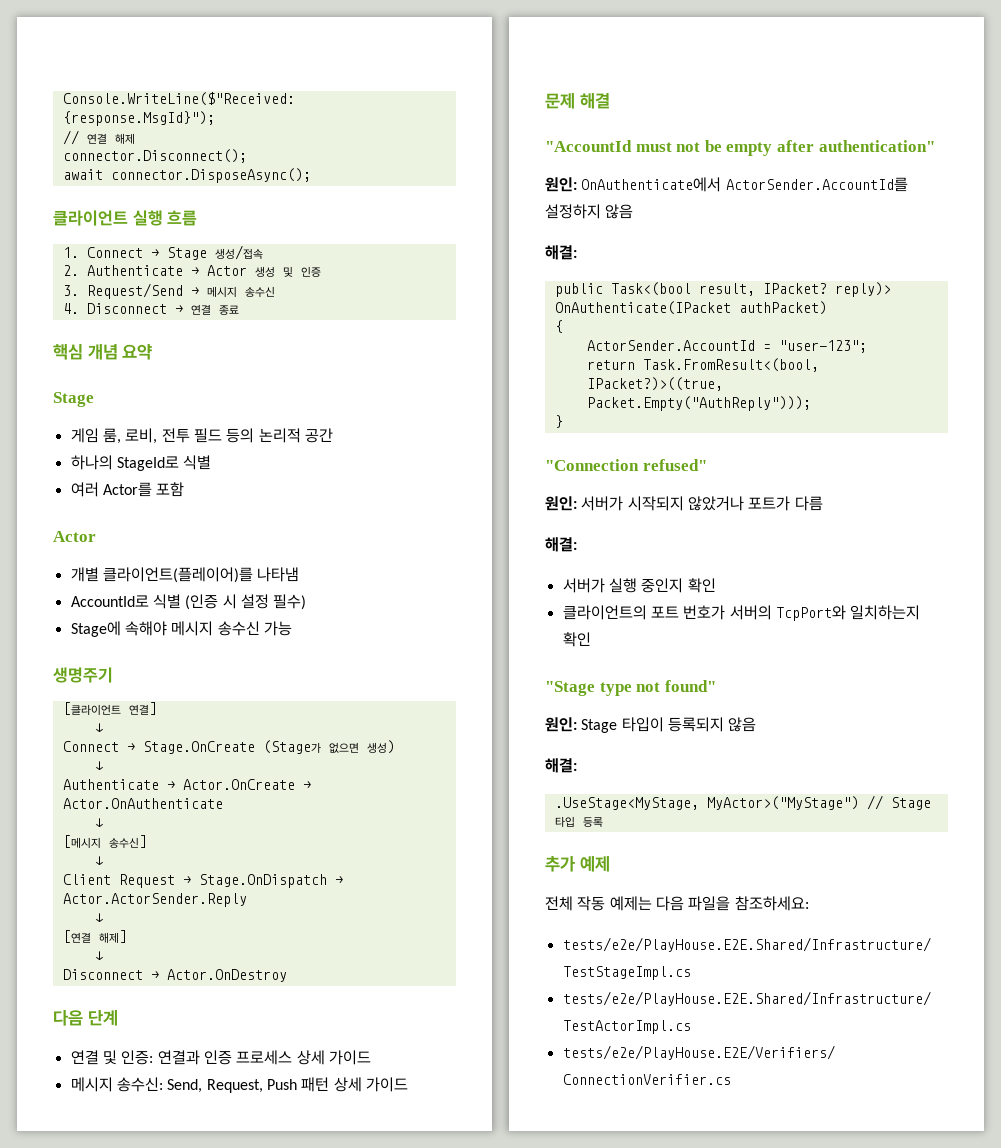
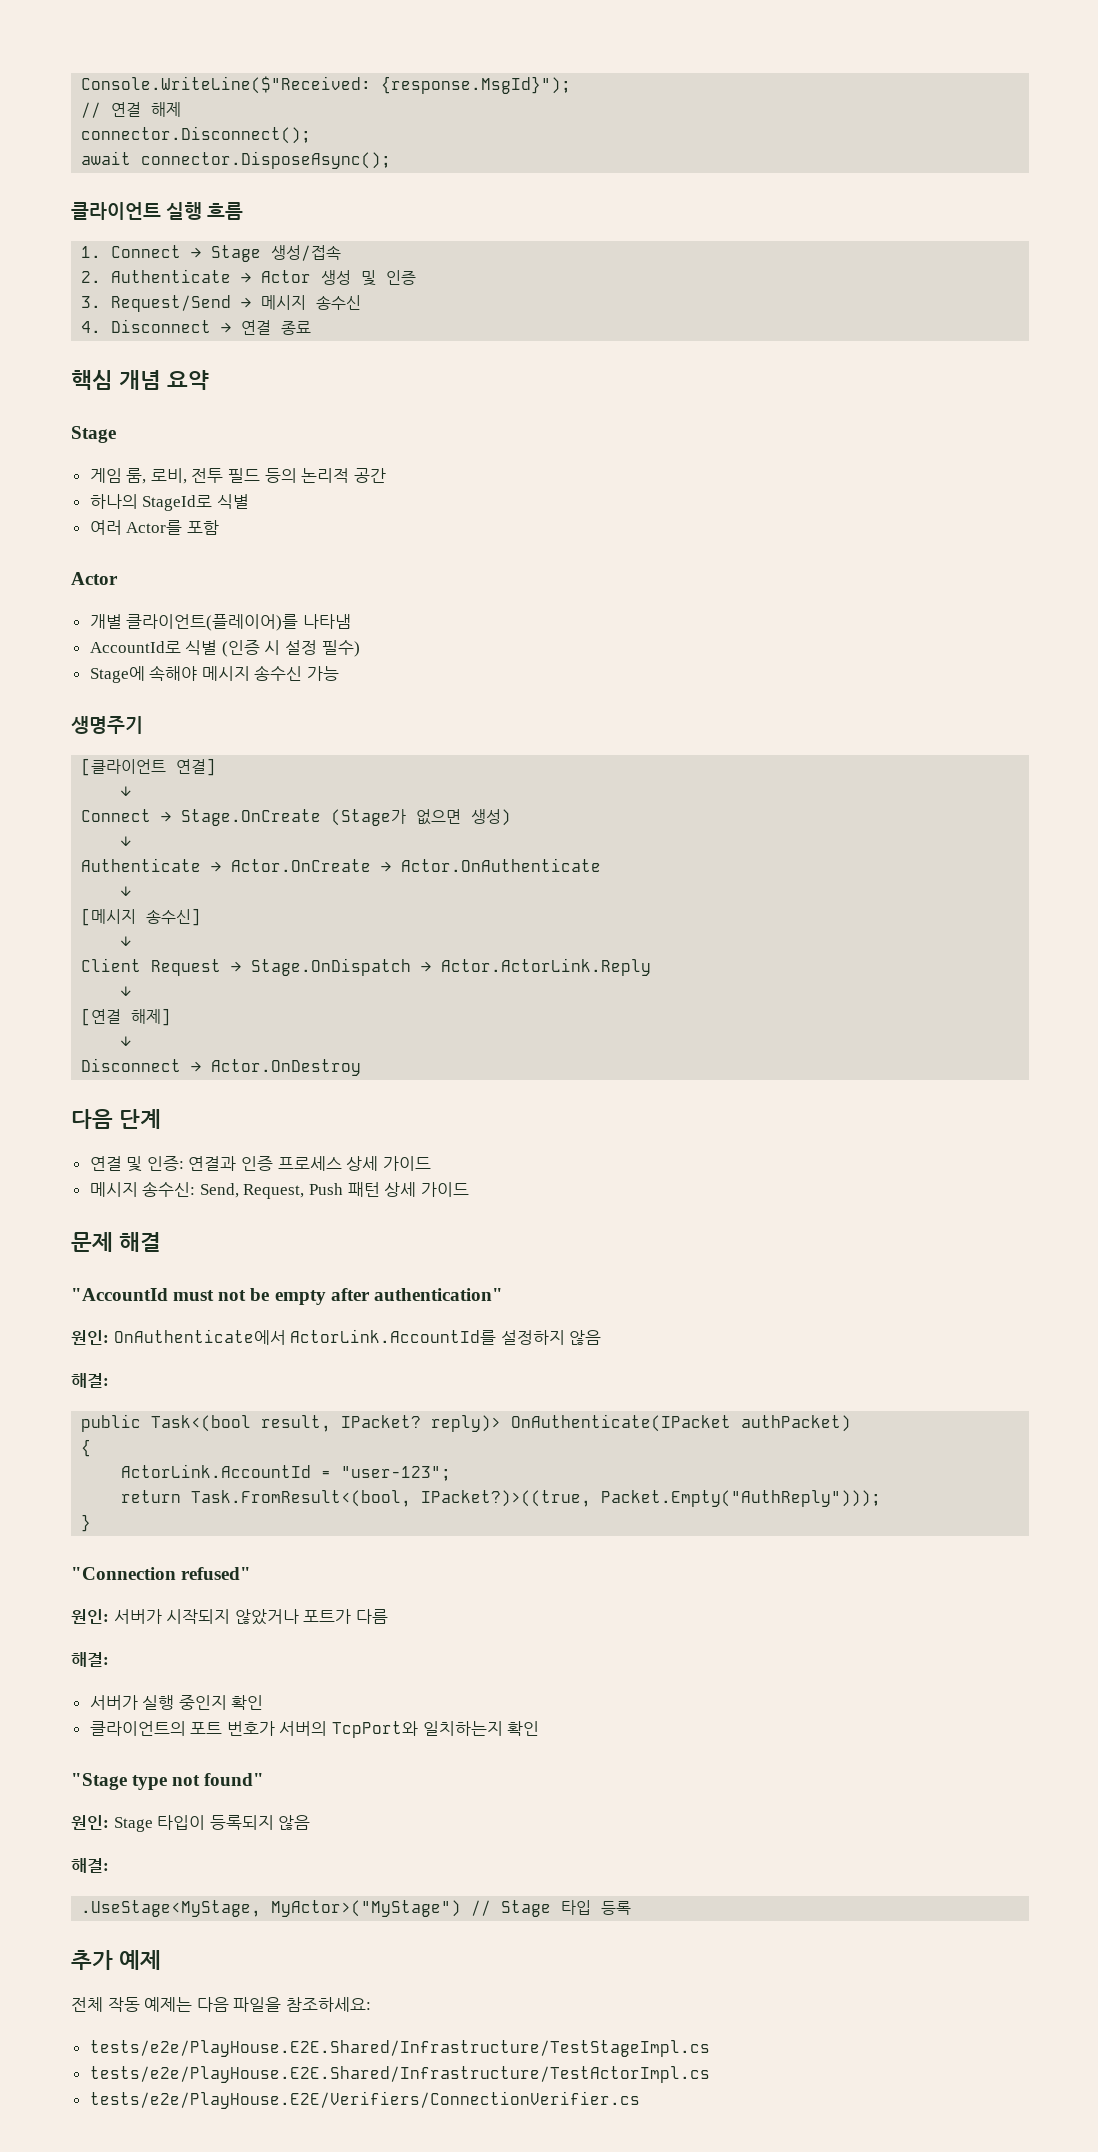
- Client Request → Stage.OnDispatch → Actor.ActorSender.Reply
+ Client Request → Stage.OnDispatch → Actor.ActorLink.Reply
- 원인: OnAuthenticate에서 ActorSender.AccountId를 설정하지 않음
+ 원인: OnAuthenticate에서 ActorLink.AccountId를 설정하지 않음
- ActorSender.AccountId = "user-123";
+ ActorLink.AccountId = "user-123";

